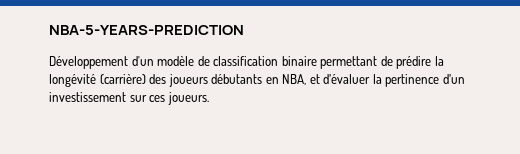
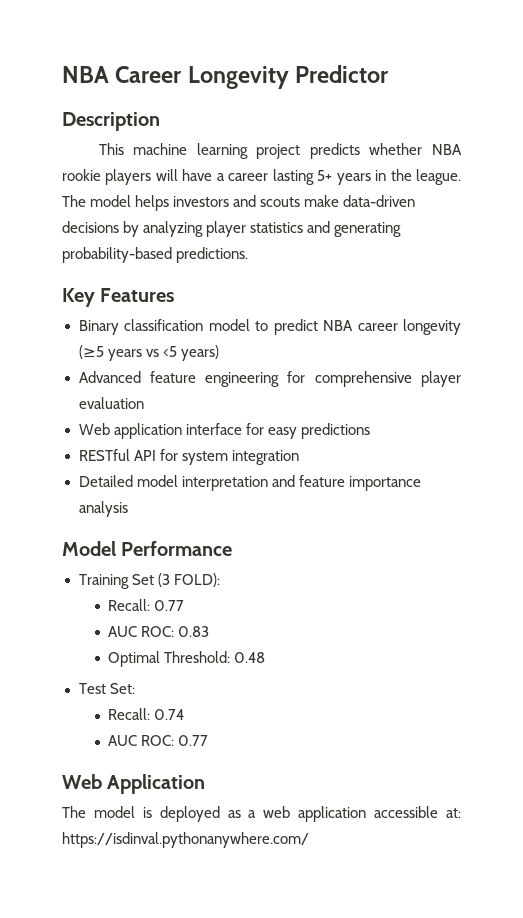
- NBA-5-YEARS-PREDICTION
- Développement d'un modèle de classification binaire permettant de prédire la longévité (carrière) des joueurs débutants en NBA, et d’évaluer la pertinence d’un investissement sur ces joueurs.
+ NBA Career Longevity Predictor
+ Description
+ This machine learning project predicts whether NBA rookie players will have a career lasting 5+ years in the league. The model helps investors and scouts make data-driven decisions by analyzing player statistics and generating probability-based predictions.
+ Key Features
+ Binary classification model to predict NBA career longevity (≥5 years vs <5 years)
+ Advanced feature engineering for comprehensive player evaluation
+ Web application interface for easy predictions
+ RESTful API for system integration
+ Detailed model interpretation and feature importance analysis
+ Model Performance
+ Training Set (3 FOLD):
+ Recall: 0.77
+ AUC ROC: 0.83
+ Optimal Threshold: 0.48
+ Test Set:
+ Recall: 0.74
+ AUC ROC: 0.77
+ Web Application
+ The model is deployed as a web application accessible at: https://isdinval.pythonanywhere.com/

